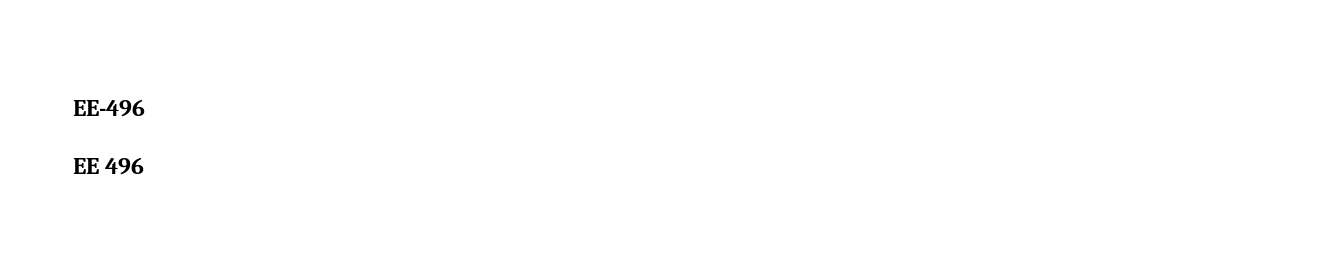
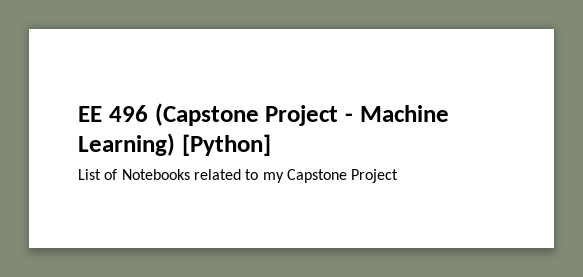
- EE-496
- EE 496
+ EE 496 (Capstone Project - Machine Learning) [Python]
+ List of Notebooks related to my Capstone Project

